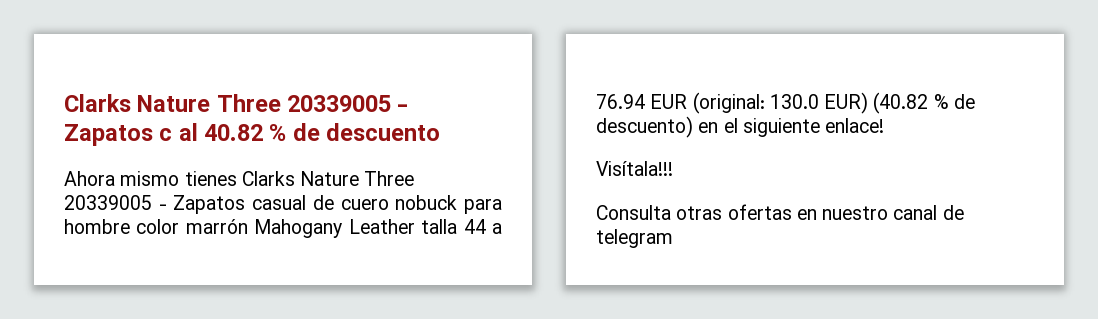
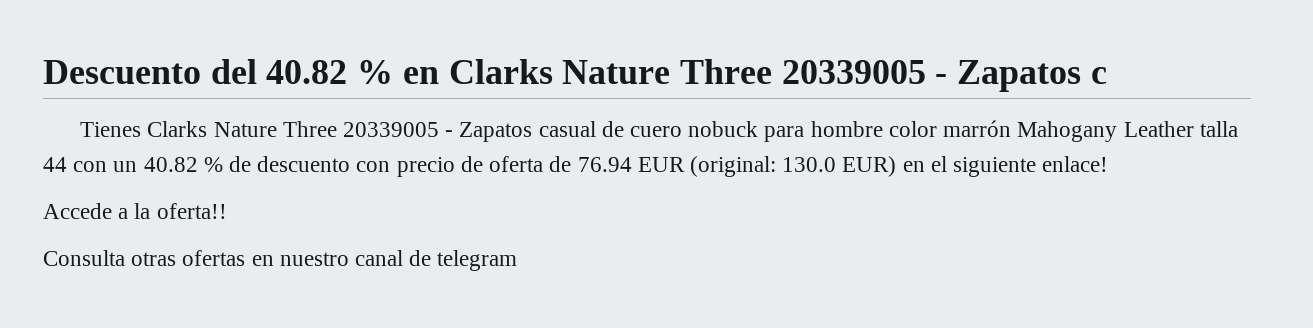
- Clarks Nature Three 20339005 - Zapatos c al 40.82 % de descuento
- Ahora mismo tienes Clarks Nature Three 20339005 - Zapatos casual de cuero nobuck para hombre color marrón Mahogany Leather talla 44 a 76.94 EUR (original: 130.0 EUR) (40.82 % de descuento) en el siguiente enlace!
+ Descuento del 40.82 % en Clarks Nature Three 20339005 - Zapatos c
+ Tienes Clarks Nature Three 20339005 - Zapatos casual de cuero nobuck para hombre color marrón Mahogany Leather talla 44 con un 40.82 % de descuento con precio de oferta de 76.94 EUR (original: 130.0 EUR) en el siguiente enlace!
- Visítala!!!
+ Accede a la oferta!!

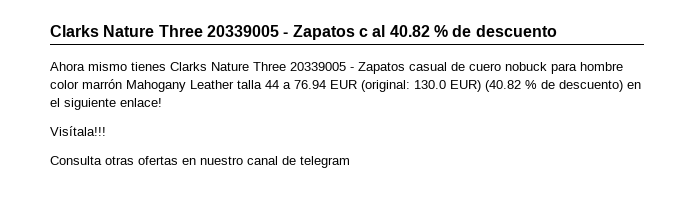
- Descuento del 40.82 % en Clarks Nature Three 20339005 - Zapatos c
- Tienes Clarks Nature Three 20339005 - Zapatos casual de cuero nobuck para hombre color marrón Mahogany Leather talla 44 con un 40.82 % de descuento con precio de oferta de 76.94 EUR (original: 130.0 EUR) en el siguiente enlace!
+ Clarks Nature Three 20339005 - Zapatos c al 40.82 % de descuento
+ Ahora mismo tienes Clarks Nature Three 20339005 - Zapatos casual de cuero nobuck para hombre color marrón Mahogany Leather talla 44 a 76.94 EUR (original: 130.0 EUR) (40.82 % de descuento) en el siguiente enlace!
- Accede a la oferta!!
+ Visítala!!!

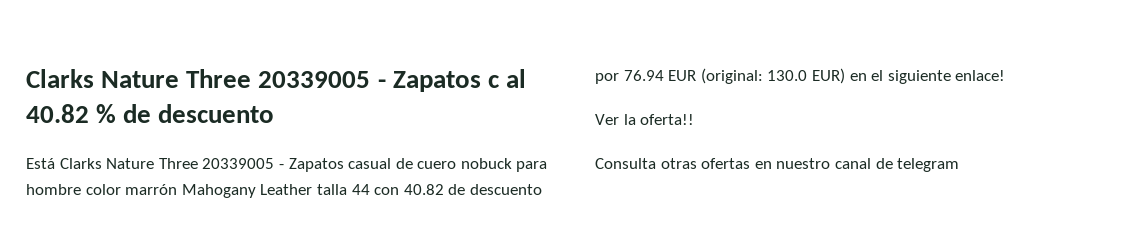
- Ahora mismo tienes Clarks Nature Three 20339005 - Zapatos casual de cuero nobuck para hombre color marrón Mahogany Leather talla 44 a 76.94 EUR (original: 130.0 EUR) (40.82 % de descuento) en el siguiente enlace!
+ Está Clarks Nature Three 20339005 - Zapatos casual de cuero nobuck para hombre color marrón Mahogany Leather talla 44 con 40.82 de descuento por 76.94 EUR (original: 130.0 EUR) en el siguiente enlace!
- Visítala!!!
+ Ver la oferta!!

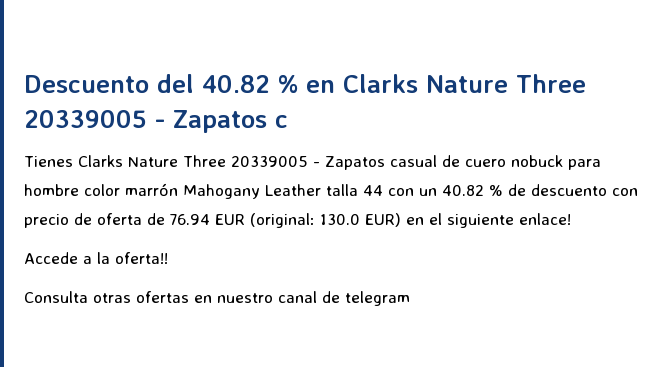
- Clarks Nature Three 20339005 - Zapatos c al 40.82 % de descuento
- Está Clarks Nature Three 20339005 - Zapatos casual de cuero nobuck para hombre color marrón Mahogany Leather talla 44 con 40.82 de descuento por 76.94 EUR (original: 130.0 EUR) en el siguiente enlace!
+ Descuento del 40.82 % en Clarks Nature Three 20339005 - Zapatos c
+ Tienes Clarks Nature Three 20339005 - Zapatos casual de cuero nobuck para hombre color marrón Mahogany Leather talla 44 con un 40.82 % de descuento con precio de oferta de 76.94 EUR (original: 130.0 EUR) en el siguiente enlace!
- Ver la oferta!!
+ Accede a la oferta!!

